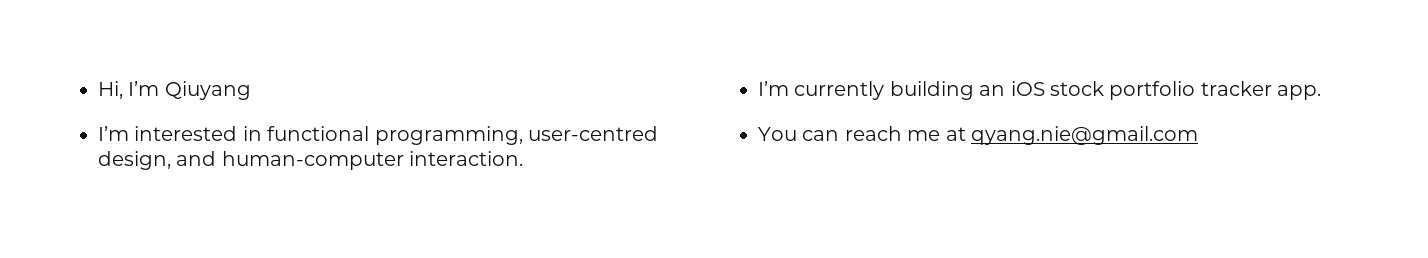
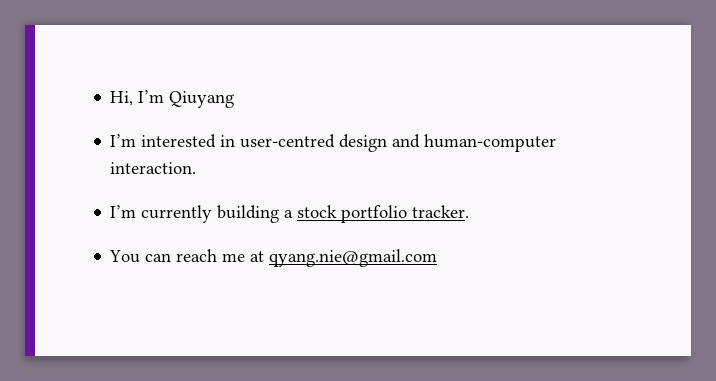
- I’m interested in functional programming, user-centred design, and human-computer interaction.
+ I’m interested in user-centred design and human-computer interaction.
- I’m currently building an iOS stock portfolio tracker app.
+ I’m currently building a stock portfolio tracker.

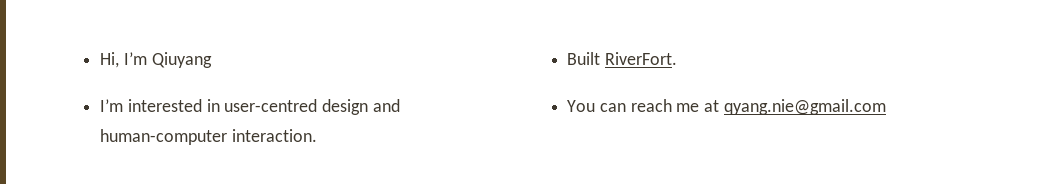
- I’m currently building a stock portfolio tracker.
+ Built RiverFort.

